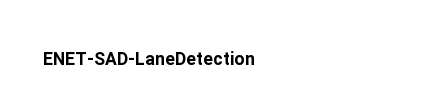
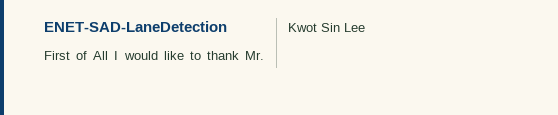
+ First of All I would like to thank Mr. Kwot Sin Lee

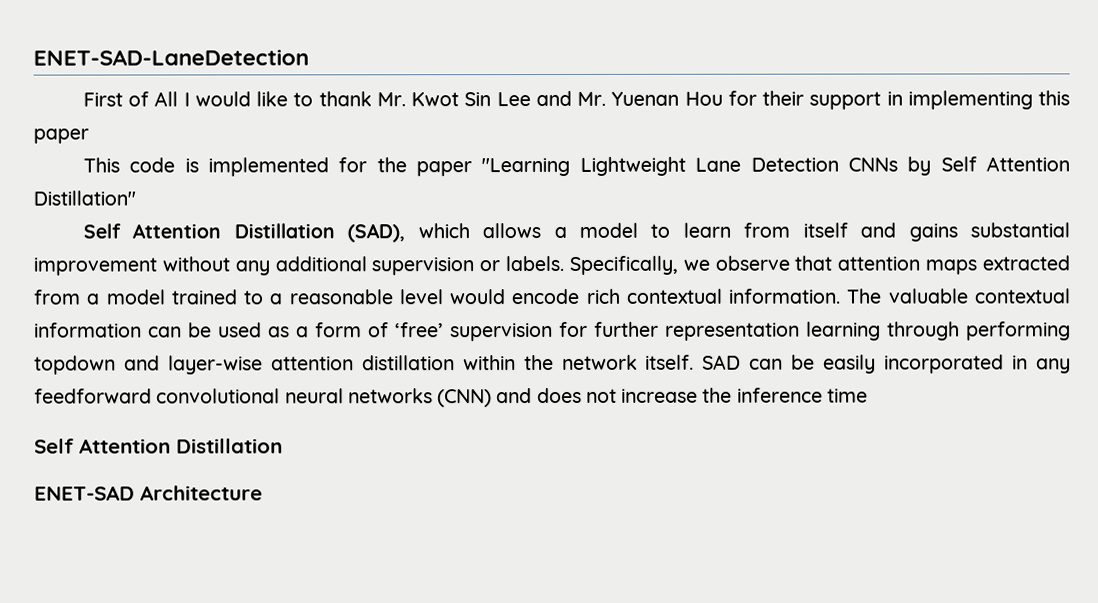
- First of All I would like to thank Mr. Kwot Sin Lee
+ First of All I would like to thank Mr. Kwot Sin Lee and Mr. Yuenan Hou for their support in implementing this paper
+ This code is implemented for the paper "Learning Lightweight Lane Detection CNNs by Self Attention Distillation"
+ Self Attention Distillation (SAD), which allows a model to learn from itself and gains substantial improvement without any additional supervision or labels. Specifically, we observe that attention maps extracted from a model trained to a reasonable level would encode rich contextual information. The valuable contextual information can be used as a form of ‘free’ supervision for further representation learning through performing topdown and layer-wise attention distillation within the network itself. SAD can be easily incorporated in any feedforward convolutional neural networks (CNN) and does not increase the inference time
+ Self Attention Distillation
+ ENET-SAD Architecture

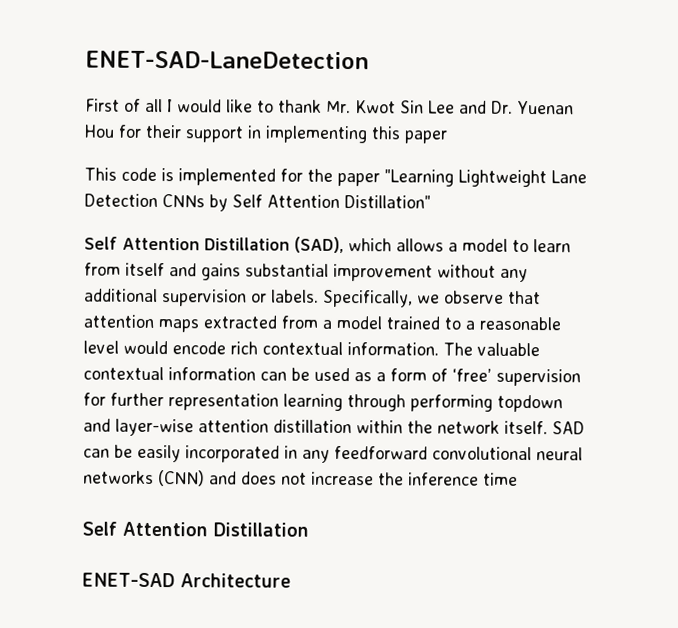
- First of All I would like to thank Mr. Kwot Sin Lee and Mr. Yuenan Hou for their support in implementing this paper
+ First of all I would like to thank Mr. Kwot Sin Lee and Dr. Yuenan Hou for their support in implementing this paper

